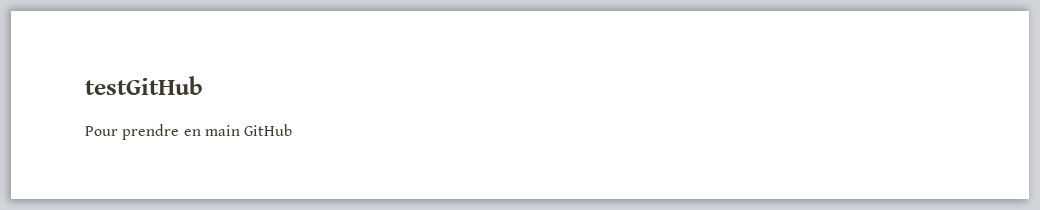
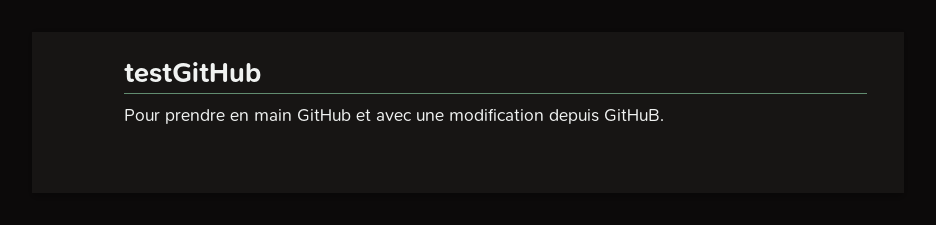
- Pour prendre en main GitHub
+ Pour prendre en main GitHub et avec une modification depuis GitHuB.

